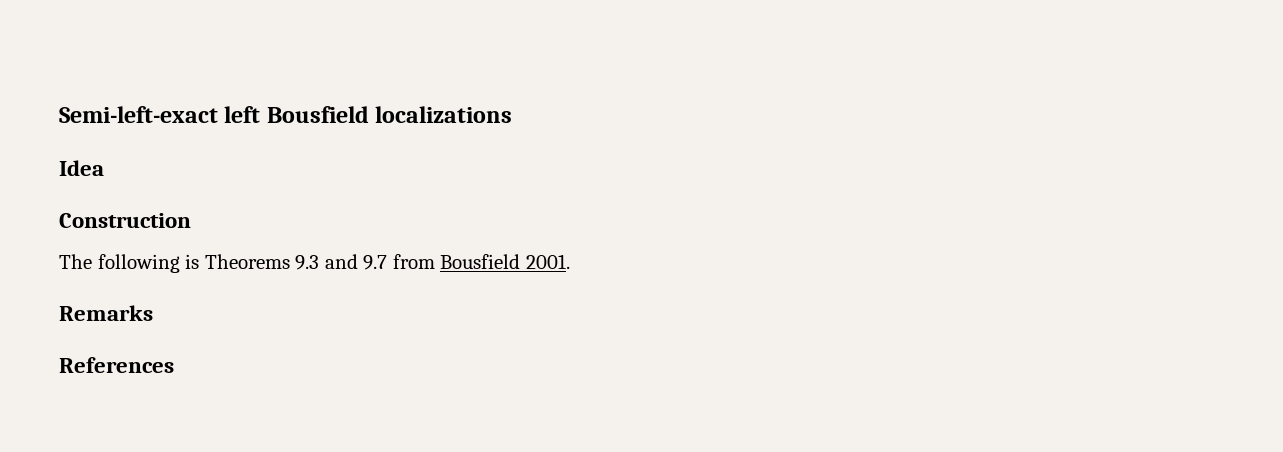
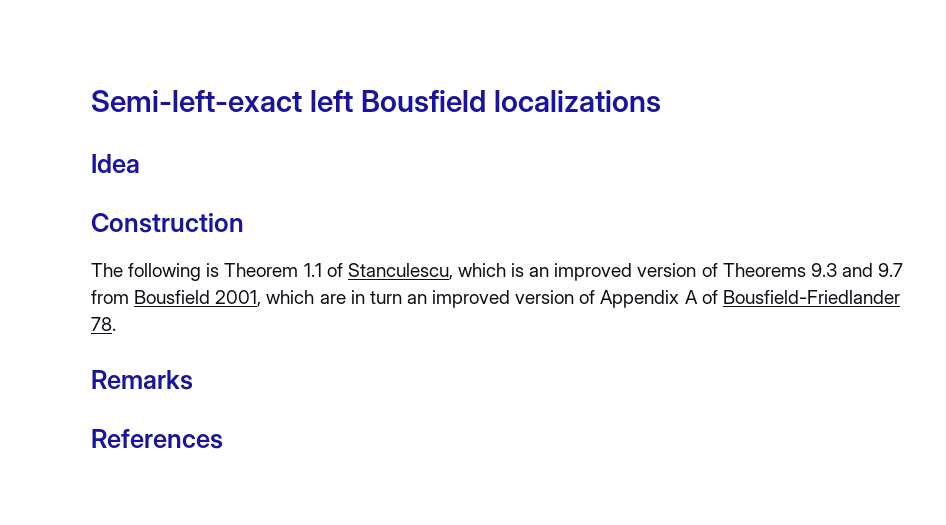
- The following is Theorems 9.3 and 9.7 from Bousfield 2001.
+ The following is Theorem 1.1 of Stanculescu, which is an improved version of Theorems 9.3 and 9.7 from Bousfield 2001, which are in turn an improved version of Appendix A of Bousfield-Friedlander 78.

